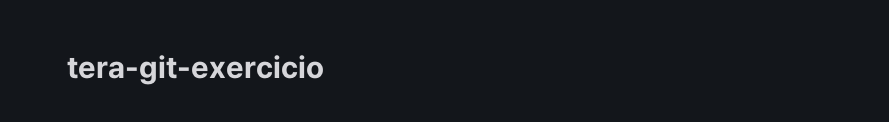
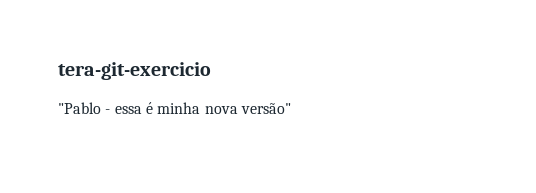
+ "Pablo - essa é minha nova versão"

